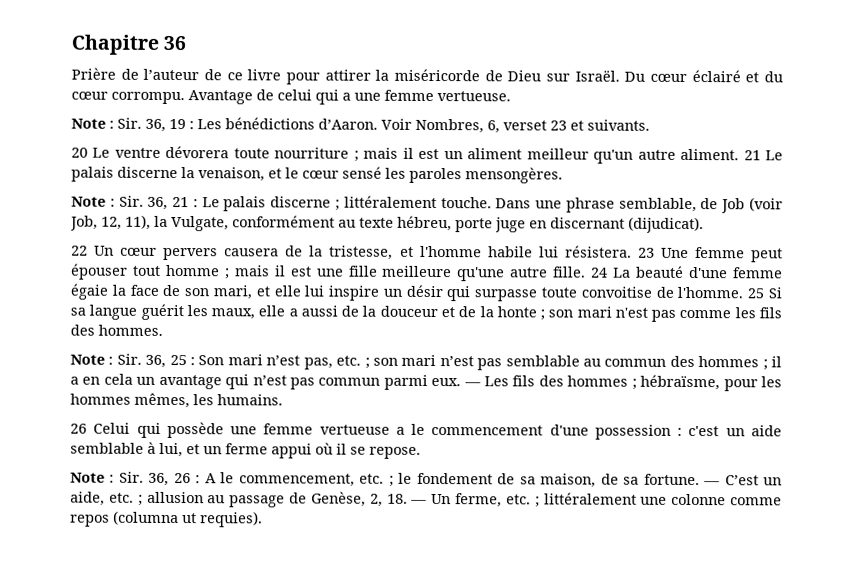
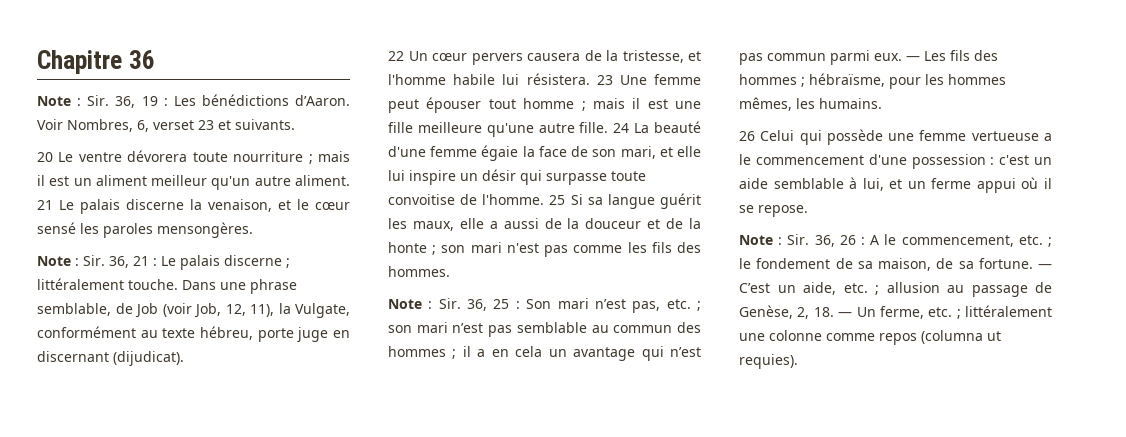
- Prière de l’auteur de ce livre pour attirer la miséricorde de Dieu sur Israël. Du cœur éclairé et du cœur corrompu. Avantage de celui qui a une femme vertueuse.

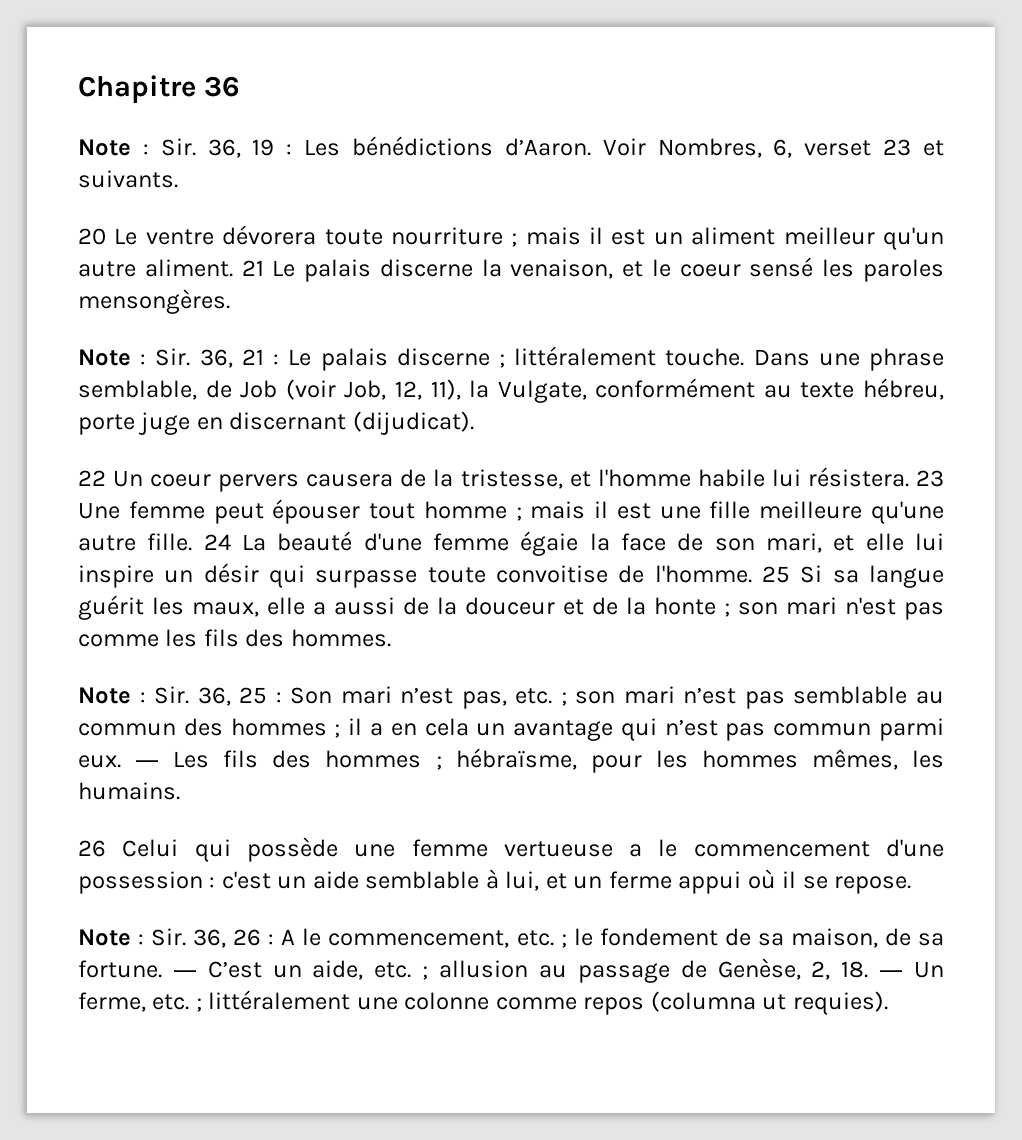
- 21 Le palais discerne la venaison, et le cœur sensé les paroles mensongères.
+ 21 Le palais discerne la venaison, et le coeur sensé les paroles mensongères.
- 22 Un cœur pervers causera de la tristesse, et l'homme habile lui résistera.
+ 22 Un coeur pervers causera de la tristesse, et l'homme habile lui résistera.

